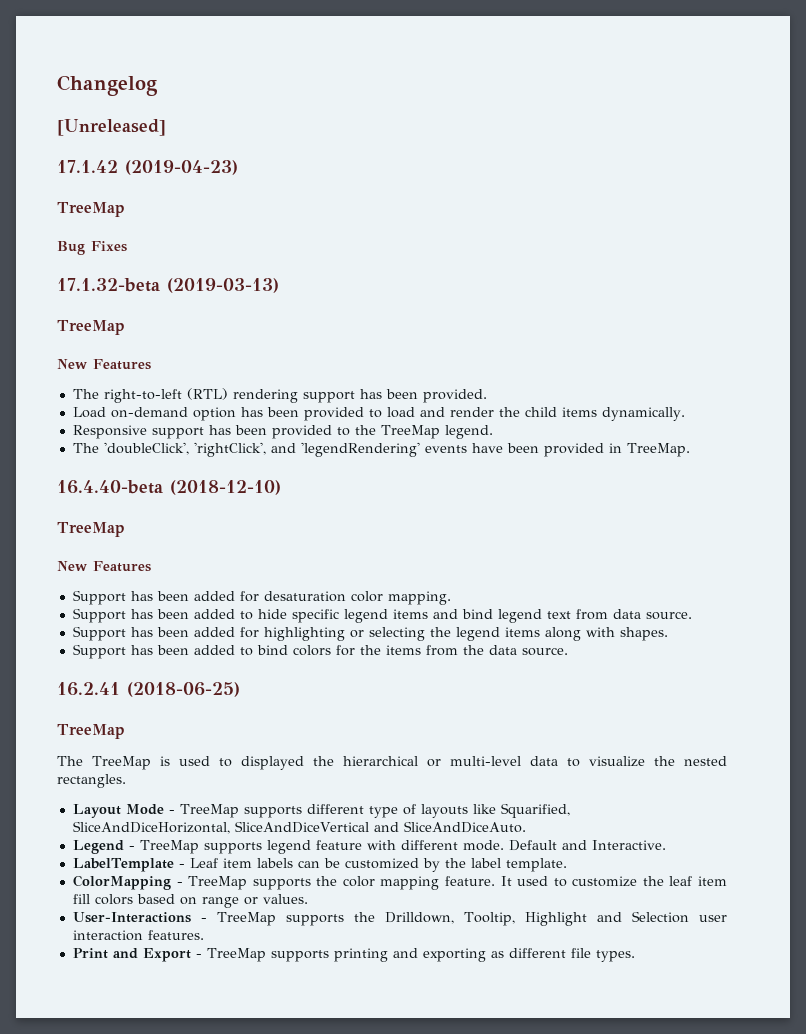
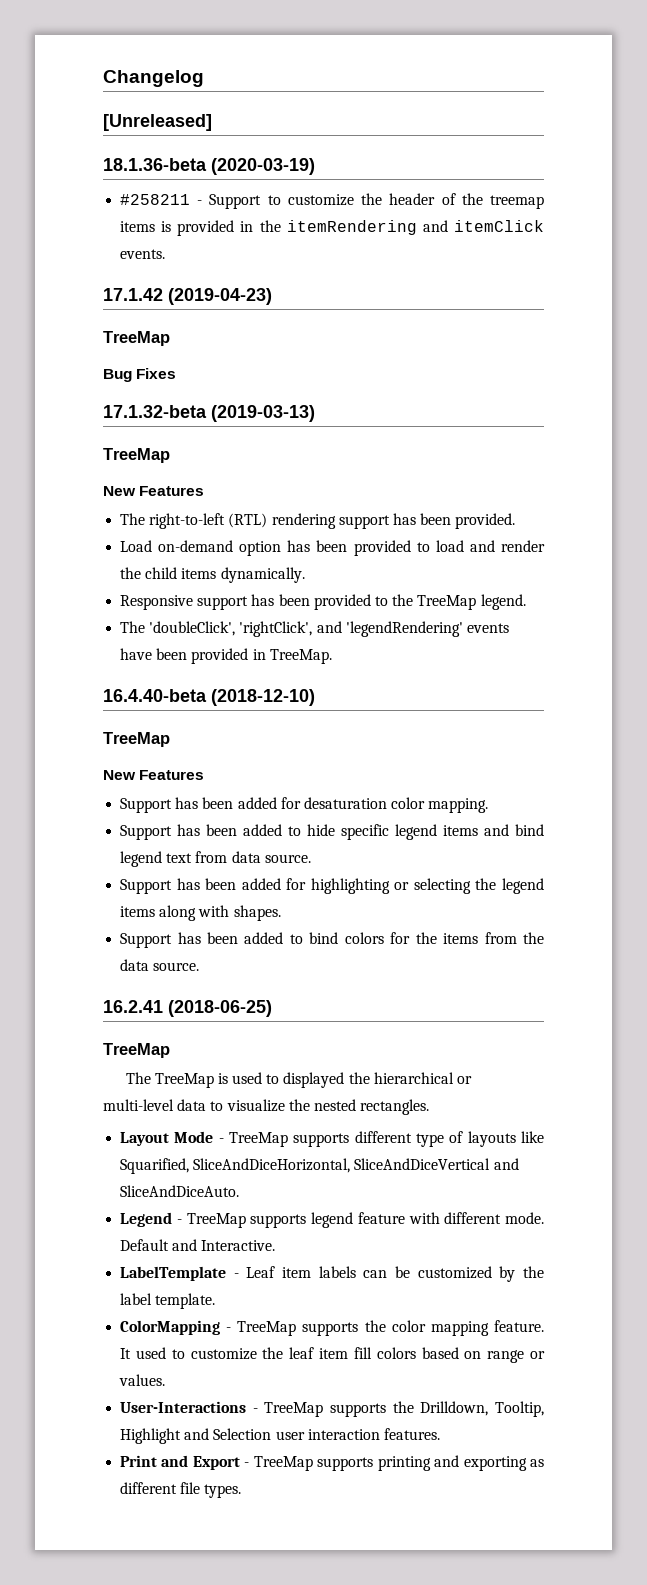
+ 18.1.36-beta (2020-03-19)
+ #258211 - Support to customize the header of the treemap items is provided in the itemRendering and itemClick events.

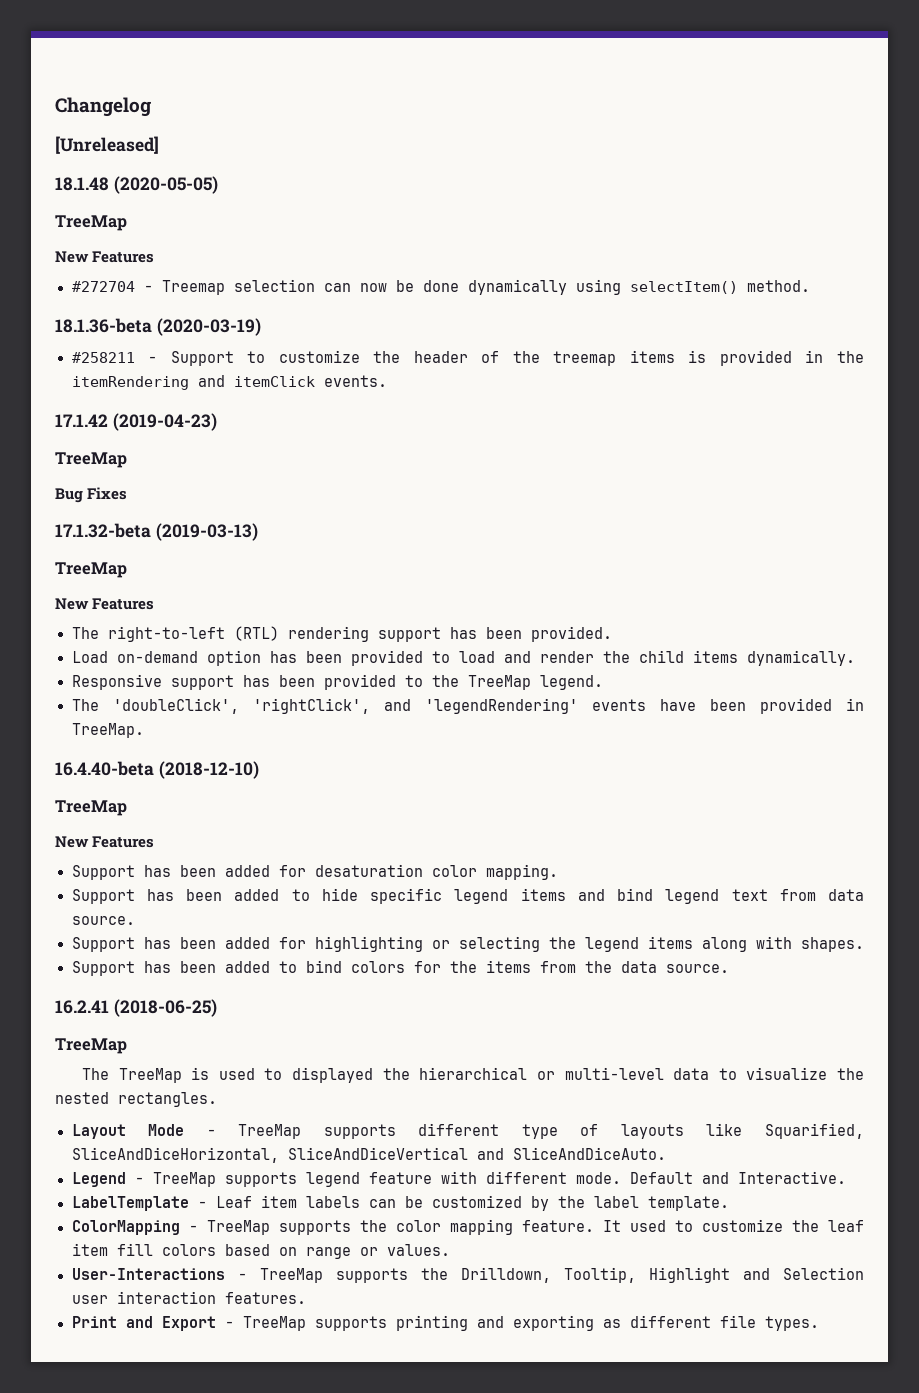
+ 18.1.48 (2020-05-05)
+ TreeMap
+ New Features
+ #272704 - Treemap selection can now be done dynamically using selectItem() method.

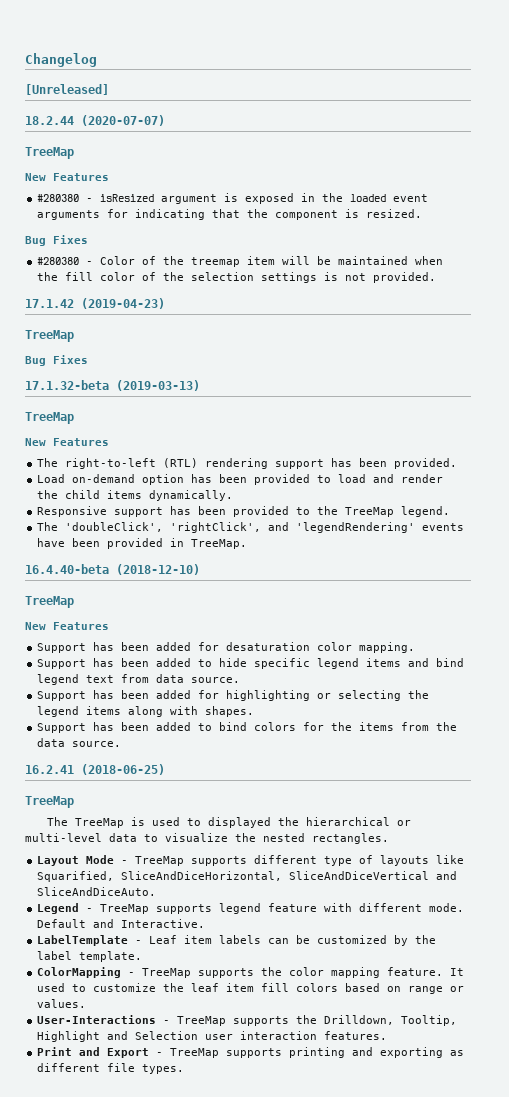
- 18.1.48 (2020-05-05)
+ 18.2.44 (2020-07-07)
  TreeMap
  New Features
- #272704 - Treemap selection can now be done dynamically using selectItem() method.
- 18.1.36-beta (2020-03-19)
- #258211 - Support to customize the header of the treemap items is provided in the itemRendering and itemClick events.
+ #280380 - isResized argument is exposed in the loaded event arguments for indicating that the component is resized.
+ Bug Fixes
+ #280380 - Color of the treemap item will be maintained when the fill color of the selection settings is not provided.

